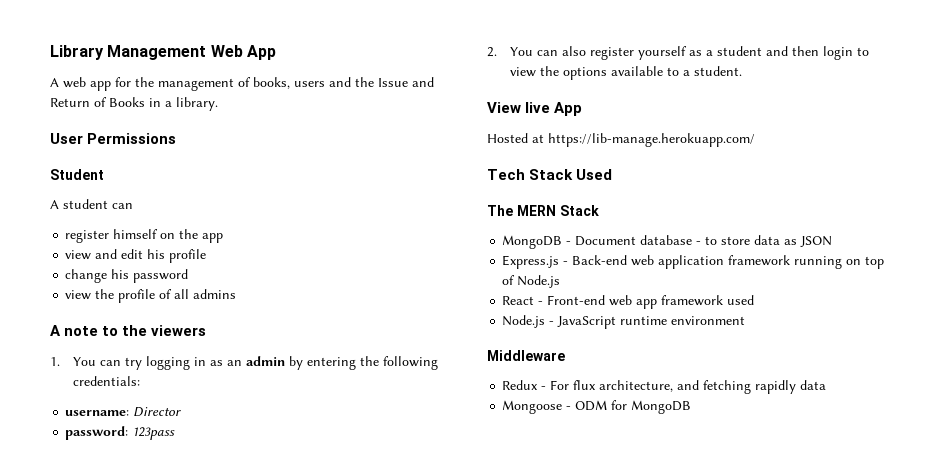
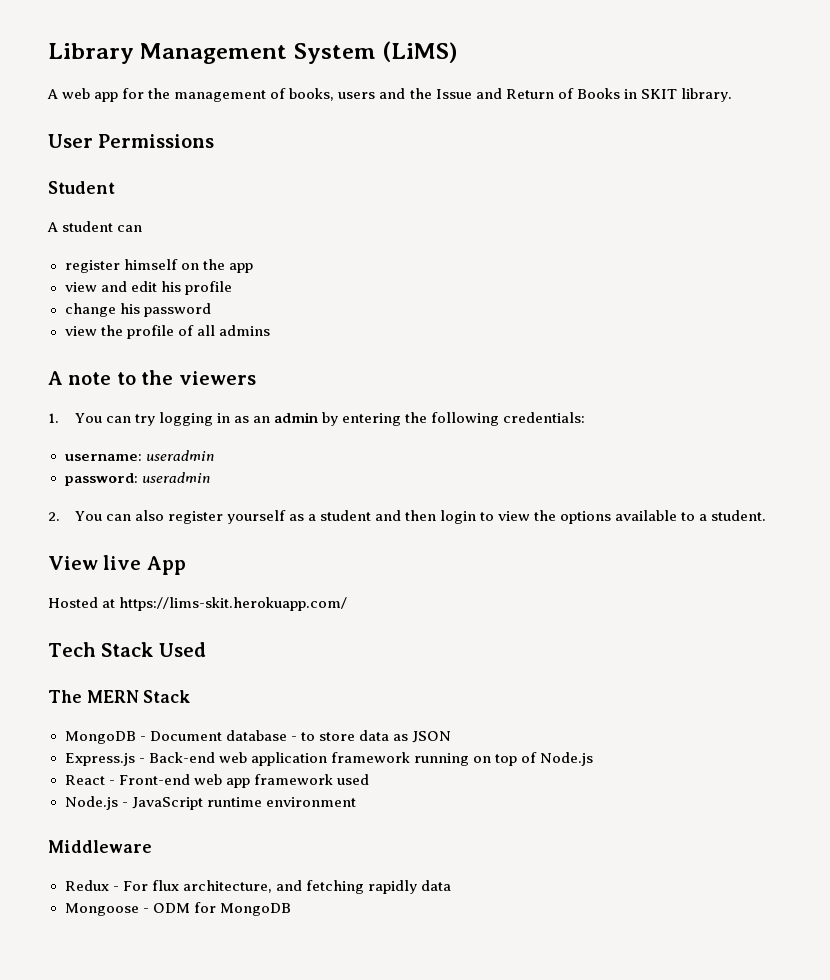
- Library Management Web App
+ Library Management System (LiMS)
- A web app for the management of books, users and the Issue and Return of Books in a library.
+ A web app for the management of books, users and the Issue and Return of Books in SKIT library.
- username: Director
+ username: useradmin
- password: 123pass
+ password: useradmin
- Hosted at https://lib-manage.herokuapp.com/
+ Hosted at https://lims-skit.herokuapp.com/

